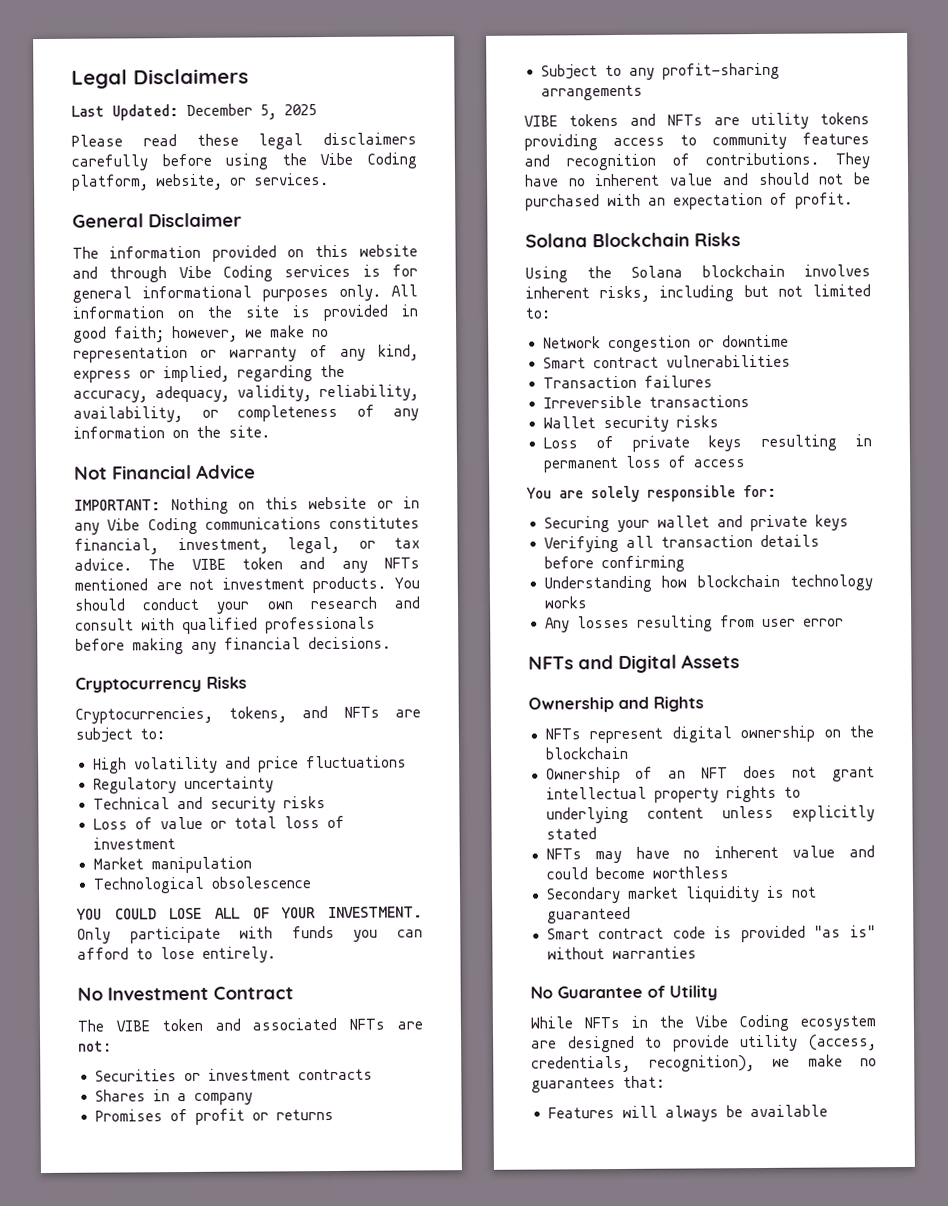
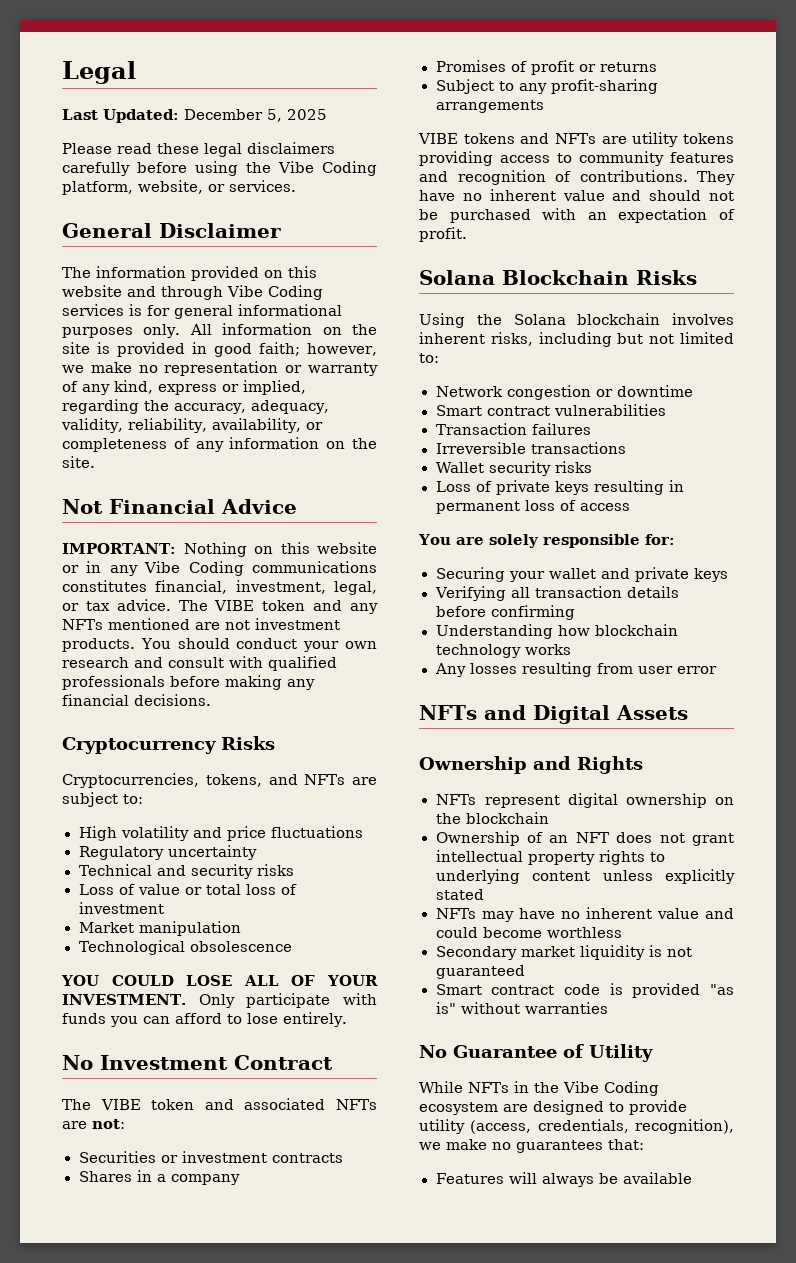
- Legal Disclaimers
+ Legal

